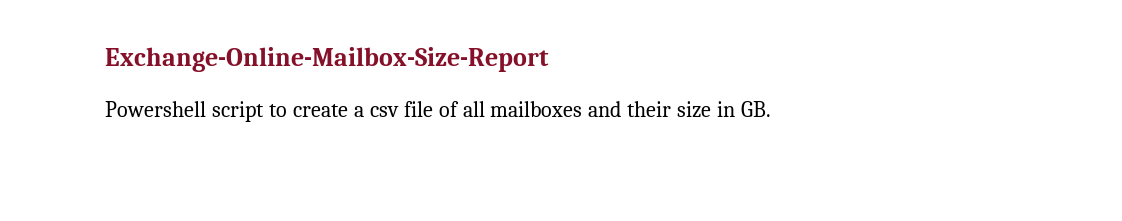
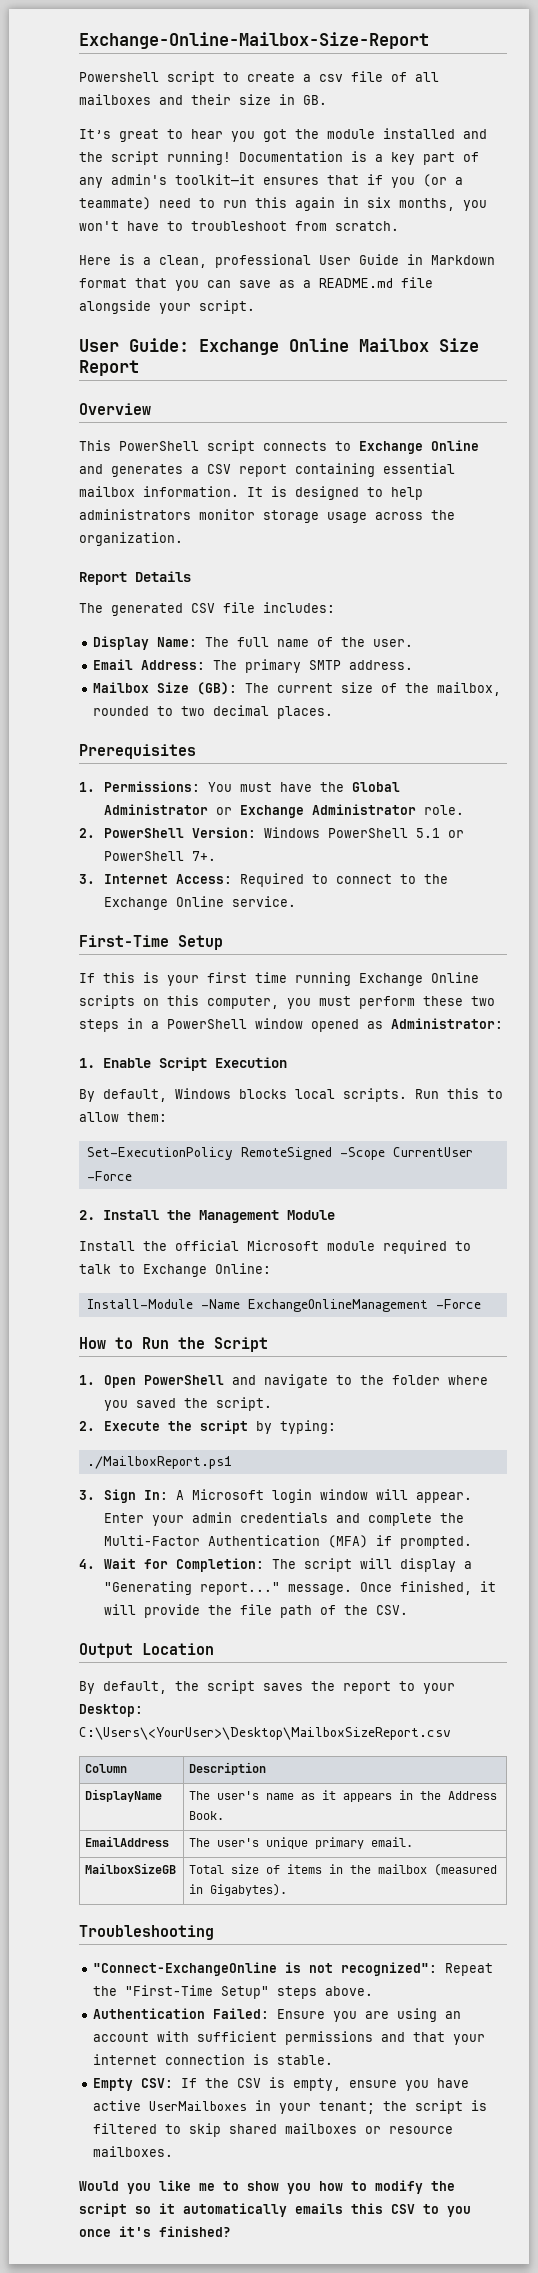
+ It’s great to hear you got the module installed and the script running! Documentation is a key part of any admin's toolkit—it ensures that if you (or a teammate) need to run this again in six months, you won't have to troubleshoot from scratch.
+ Here is a clean, professional User Guide in Markdown format that you can save as a README.md file alongside your script.
+ User Guide: Exchange Online Mailbox Size Report
+ Overview
+ This PowerShell script connects to Exchange Online and generates a CSV report containing essential mailbox information. It is designed to help administrators monitor storage usage across the organization.
+ Report Details
+ The generated CSV file includes:
+ Display Name: The full name of the user.
+ Email Address: The primary SMTP address.
+ Mailbox Size (GB): The current size of the mailbox, rounded to two decimal places.
+ Prerequisites
+ 1. Permissions: You must have the Global Administrator or Exchange Administrator role.
+ 2. PowerShell Version: Windows PowerShell 5.1 or PowerShell 7+.
+ 3. Internet Access: Required to connect to the Exchange Online service.
+ First-Time Setup
+ If this is your first time running Exchange Online scripts on this computer, you must perform these two steps in a PowerShell window opened as Administrator:
+ 1. Enable Script Execution
+ By default, Windows blocks local scripts. Run this to allow them:
+ Set-ExecutionPolicy RemoteSigned -Scope CurrentUser -Force
+ 2. Install the Management Module
+ Install the official Microsoft module required to talk to Exchange Online:
+ Install-Module -Name ExchangeOnlineManagement -Force
+ How to Run the Script
+ 1. Open PowerShell and navigate to the folder where you saved the script.
+ 2. Execute the script by typing:
+ ./MailboxReport.ps1
+ 3. Sign In: A Microsoft login window will appear. Enter your admin credentials and complete the Multi-Factor Authentication (MFA) if prompted.
+ 4. Wait for Completion: The script will display a "Generating report..." message. Once finished, it will provide the file path of the CSV.
+ Output Location
+ By default, the script saves the report to your Desktop: C:\Users\<YourUser>\Desktop\MailboxSizeReport.csv
+ Column | Description
+ DisplayName | The user's name as it appears in the Address Book.
+ EmailAddress | The user's unique primary email.
+ MailboxSizeGB | Total size of items in the mailbox (measured in Gigabytes).
+ Troubleshooting
+ "Connect-ExchangeOnline is not recognized": Repeat the "First-Time Setup" steps above.
+ Authentication Failed: Ensure you are using an account with sufficient permissions and that your internet connection is stable.
+ Empty CSV: If the CSV is empty, ensure you have active UserMailboxes in your tenant; the script is filtered to skip shared mailboxes or resource mailboxes.
+ Would you like me to show you how to modify the script so it automatically emails this CSV to you once it's finished?

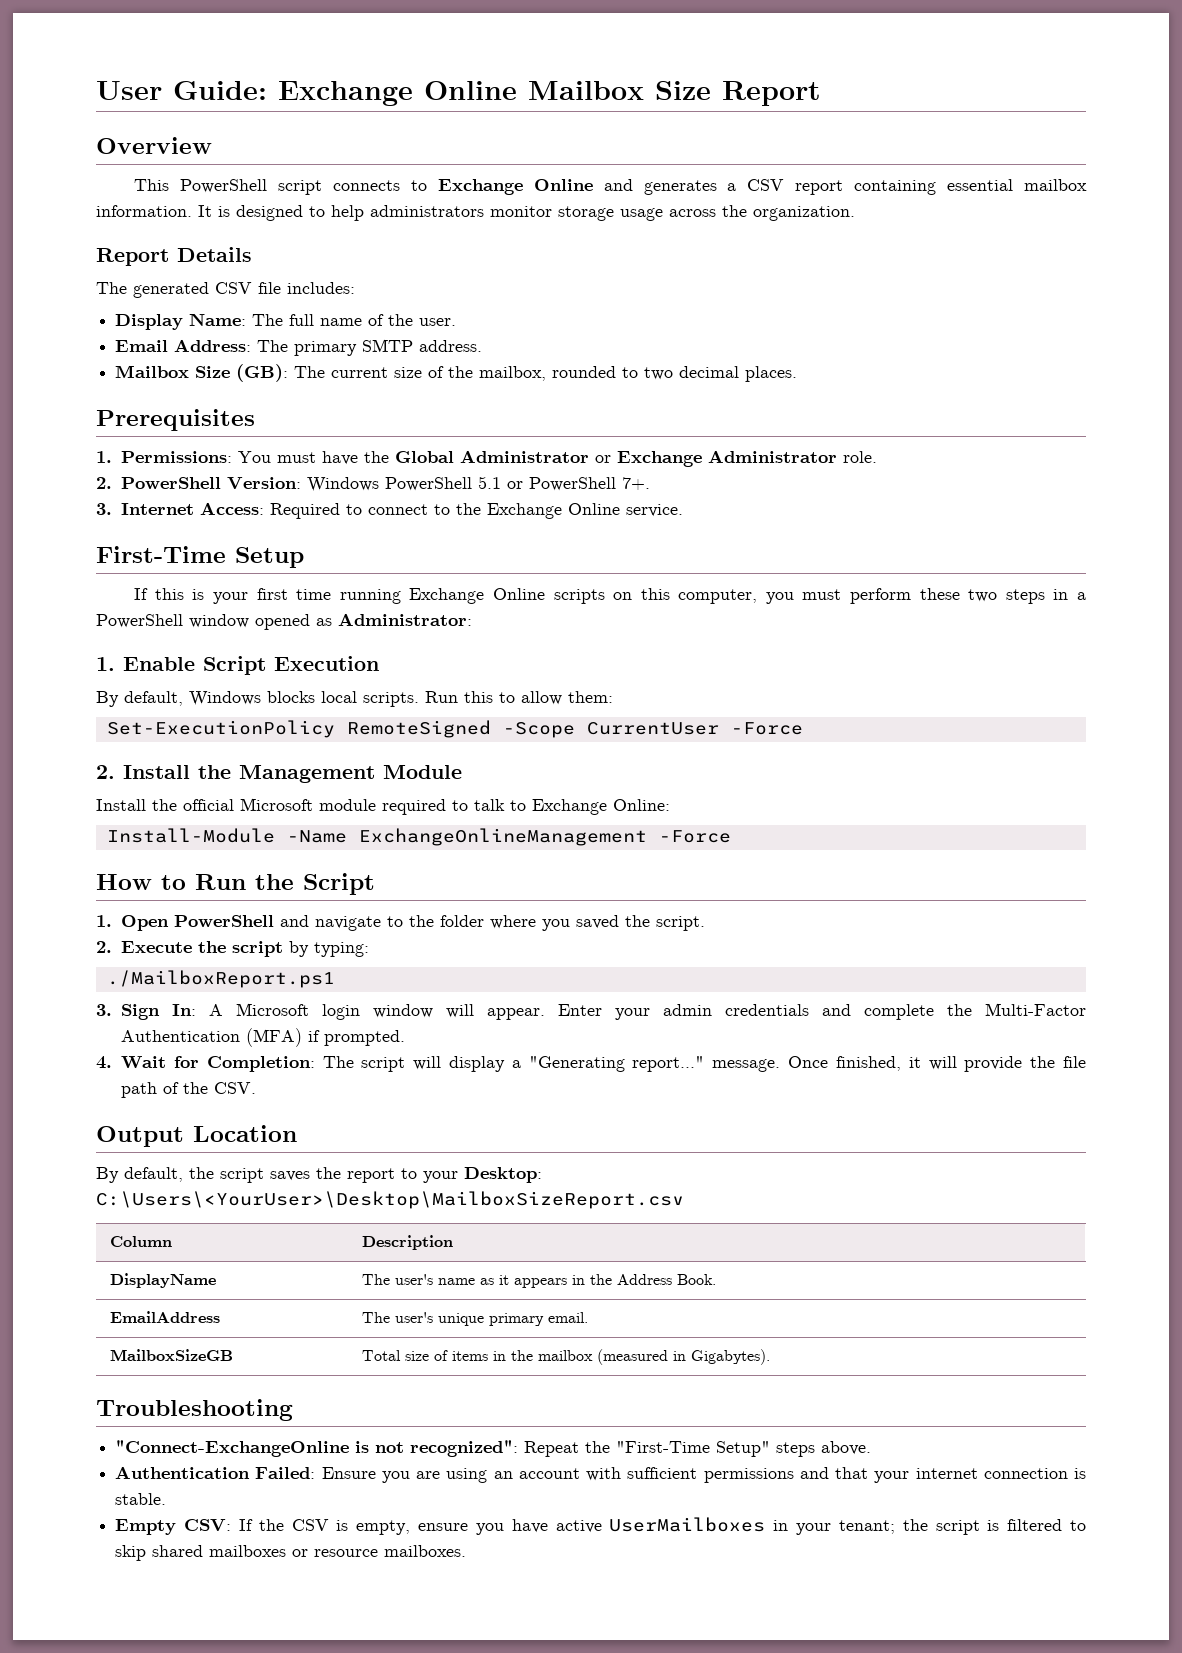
- Exchange-Online-Mailbox-Size-Report
- Powershell script to create a csv file of all mailboxes and their size in GB.
- It’s great to hear you got the module installed and the script running! Documentation is a key part of any admin's toolkit—it ensures that if you (or a teammate) need to run this again in six months, you won't have to troubleshoot from scratch.
- Here is a clean, professional User Guide in Markdown format that you can save as a README.md file alongside your script.
- Would you like me to show you how to modify the script so it automatically emails this CSV to you once it's finished?

